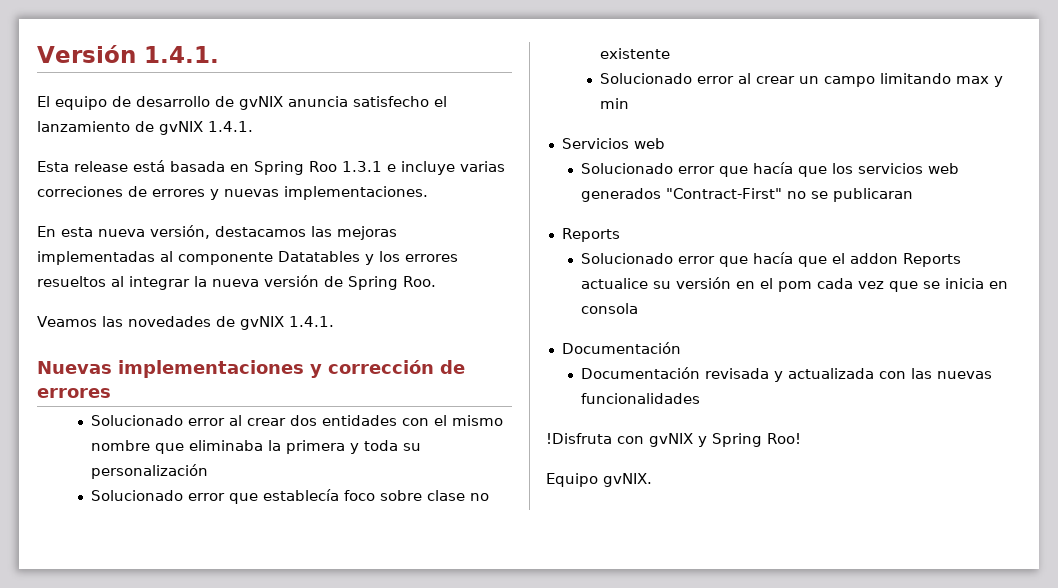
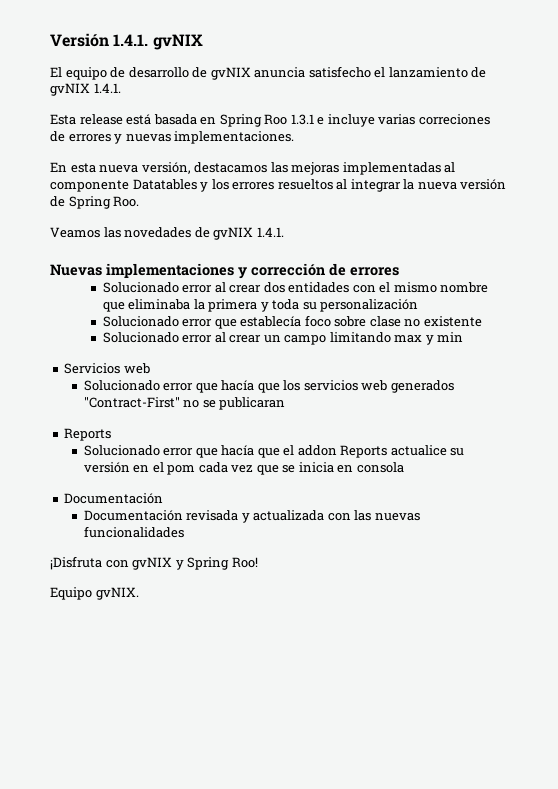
- Versión 1.4.1.
+ Versión 1.4.1. gvNIX
- !Disfruta con gvNIX y Spring Roo!
+ ¡Disfruta con gvNIX y Spring Roo!

